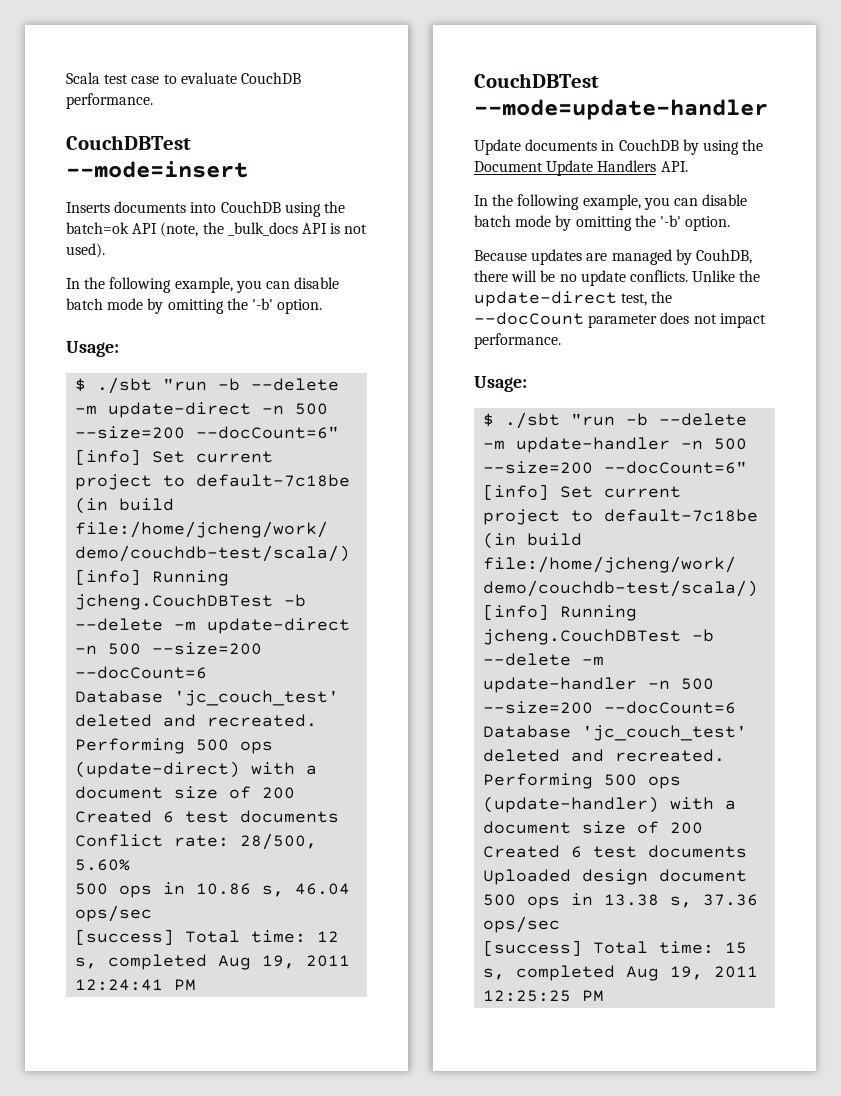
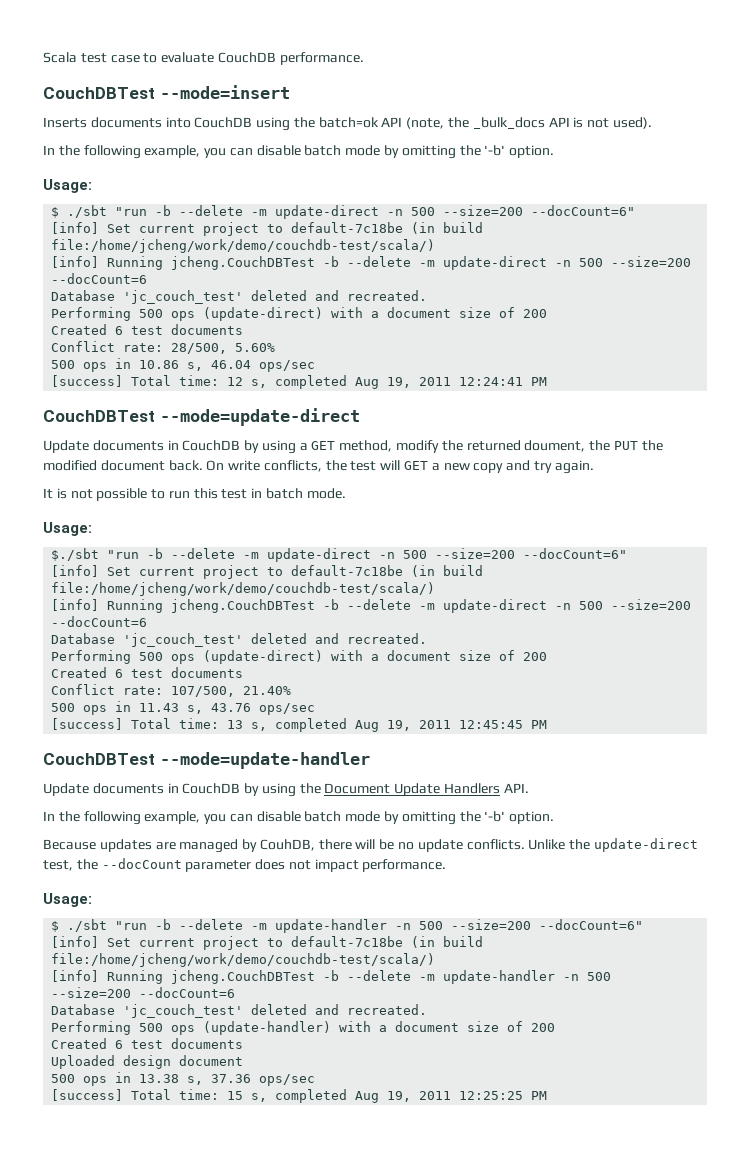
+ CouchDBTest --mode=update-direct
+ Update documents in CouchDB by using a GET method, modify the returned doument, the PUT the modified document back. On write conflicts, the test will GET a new copy and try again.
+ It is not possible to run this test in batch mode.
+ Usage:
+ $./sbt "run -b --delete -m update-direct -n 500 --size=200 --docCount=6"
+ [info] Set current project to default-7c18be (in build file:/home/jcheng/work/demo/couchdb-test/scala/)
+ [info] Running jcheng.CouchDBTest -b --delete -m update-direct -n 500 --size=200 --docCount=6
+ Database 'jc_couch_test' deleted and recreated.
+ Performing 500 ops (update-direct) with a document size of 200
+ Created 6 test documents
+ Conflict rate: 107/500, 21.40%
+ 500 ops in 11.43 s, 43.76 ops/sec
+ [success] Total time: 13 s, completed Aug 19, 2011 12:45:45 PM

